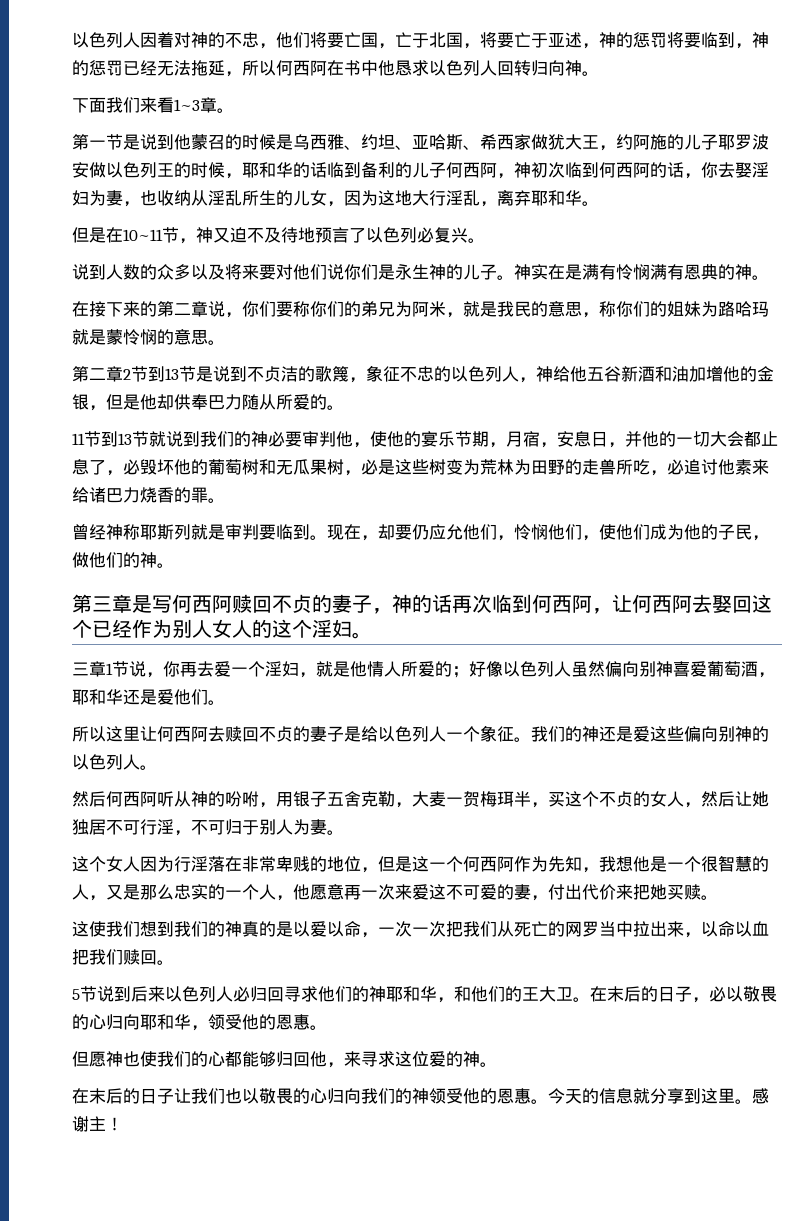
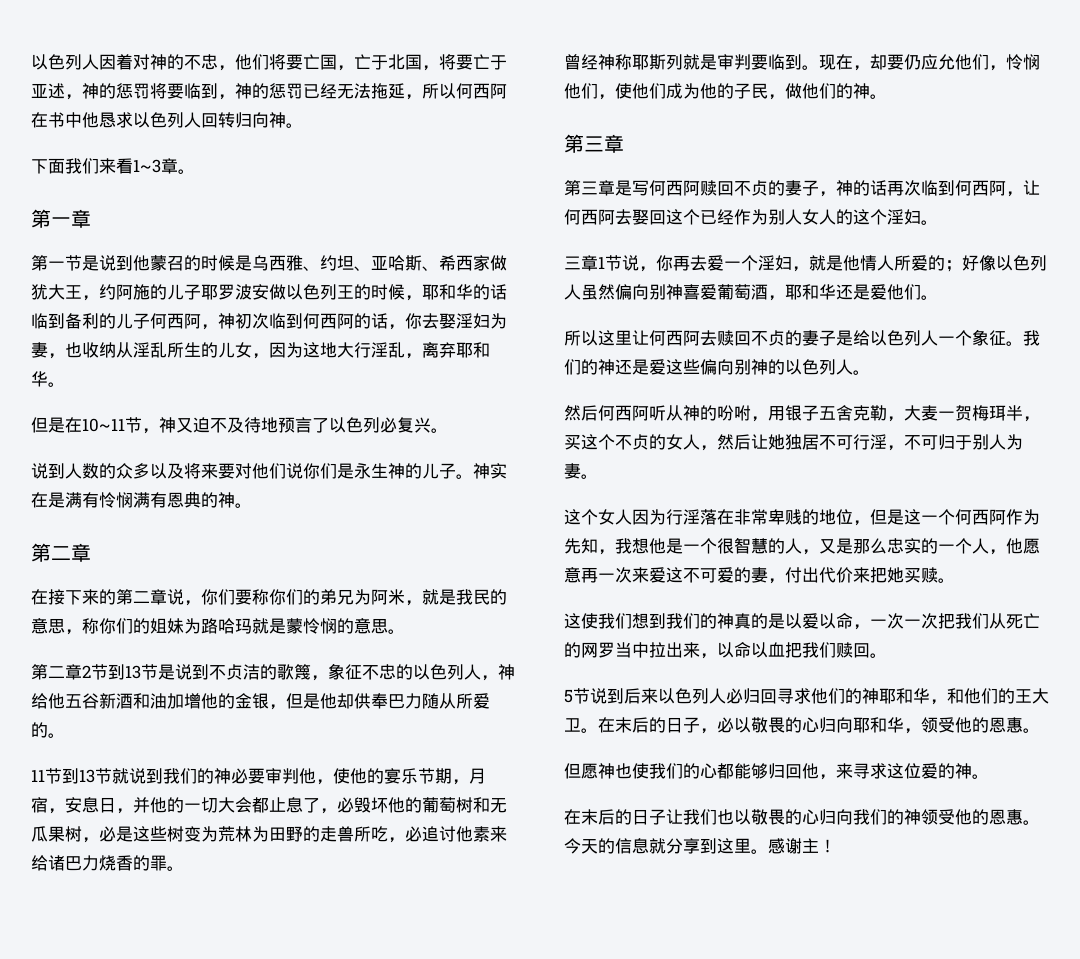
+ 第一章
  神实在是满有怜悯满有恩典的神。
+ 第二章
  现在，却要仍应允他们，怜悯他们，使他们成为他的子民，做他们的神。
+ 第三章

